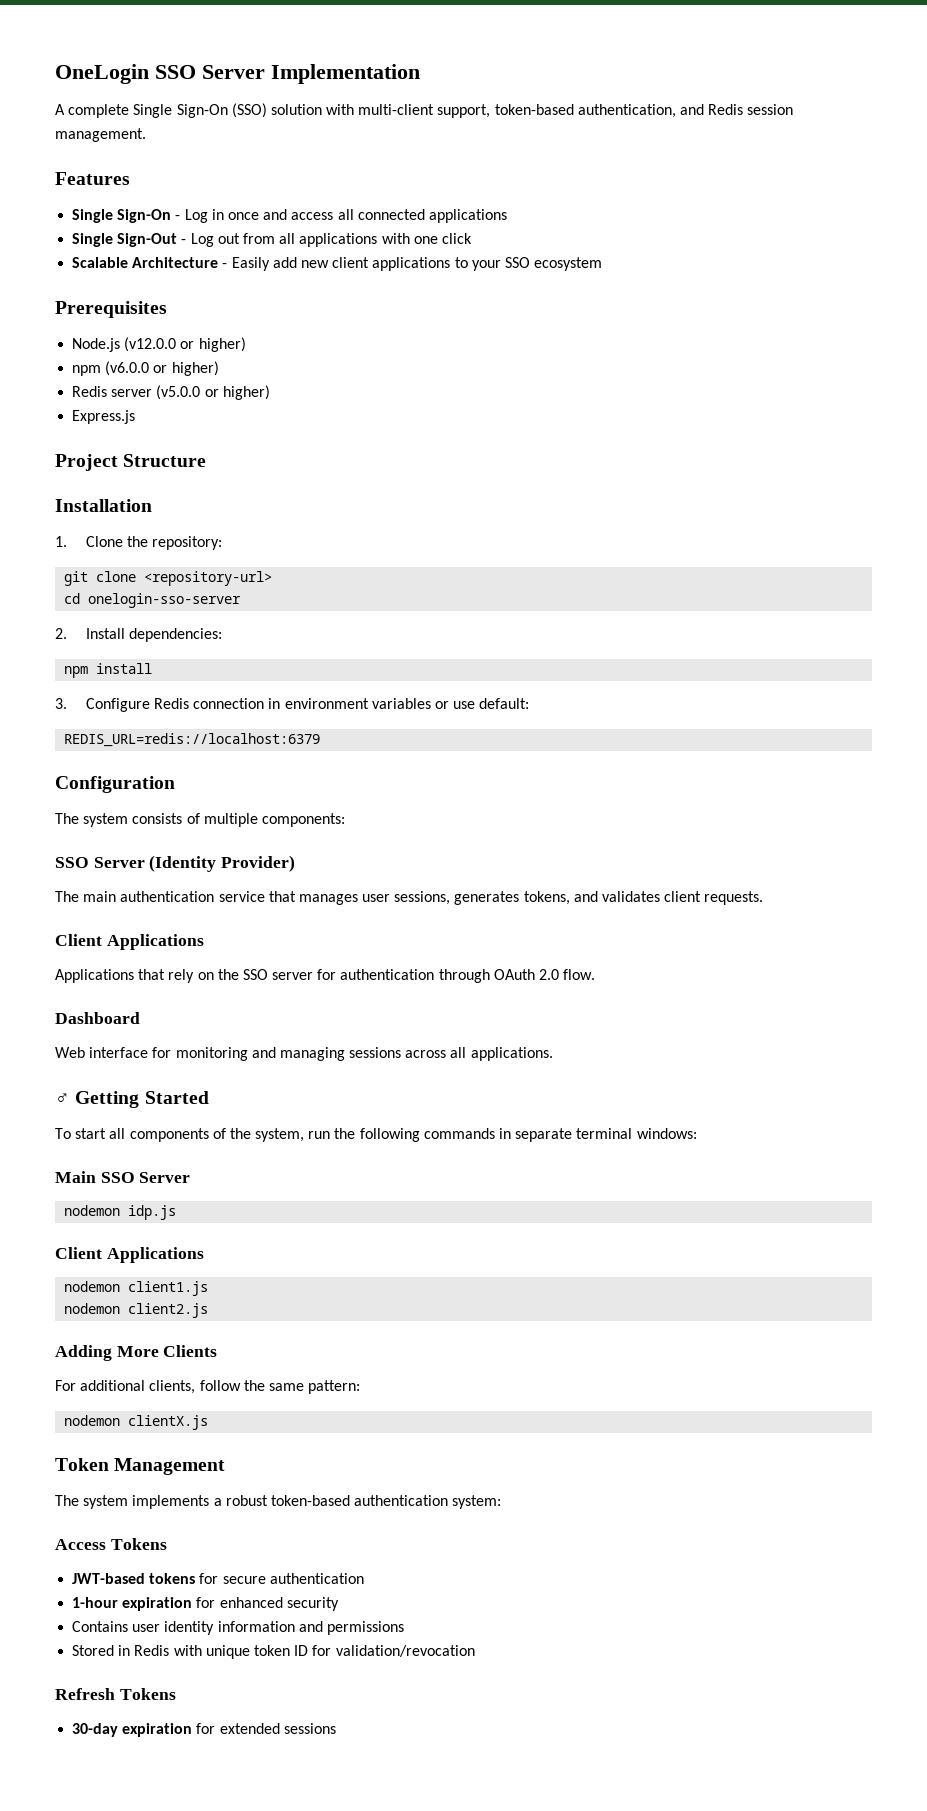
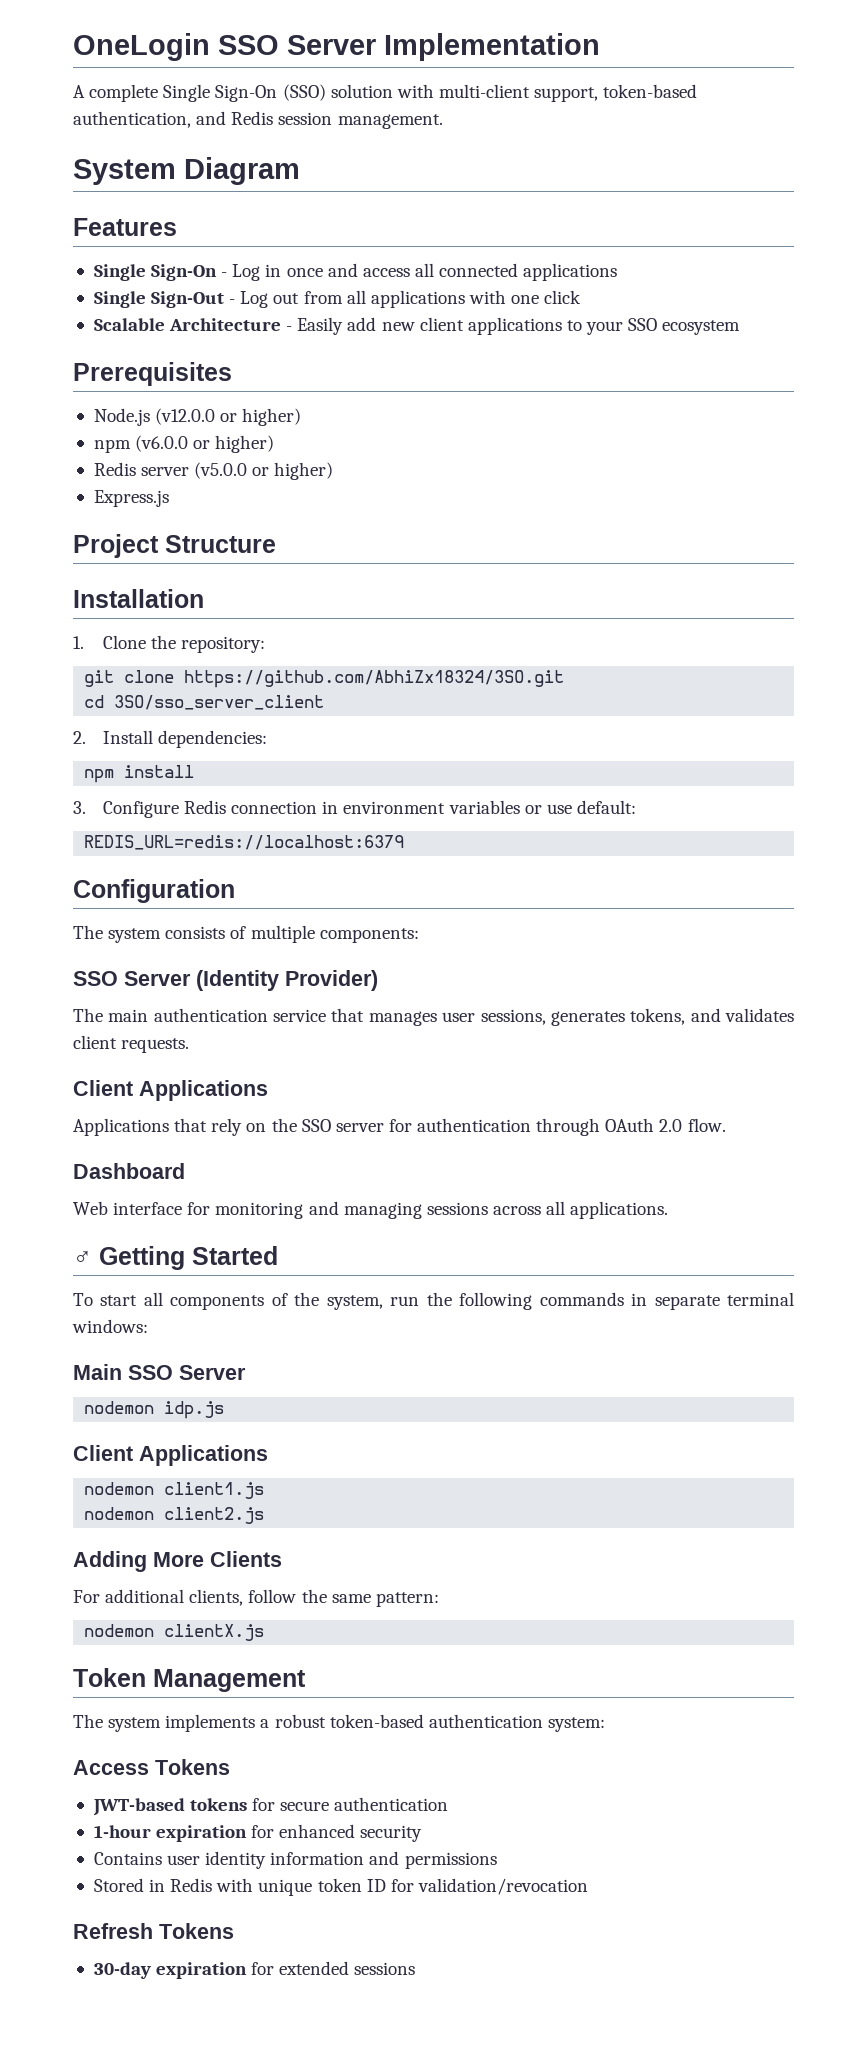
+ System Diagram
- git clone <repository-url>
+ git clone https://github.com/AbhiZx18324/3SO.git
- cd onelogin-sso-server
+ cd 3SO/sso_server_client

